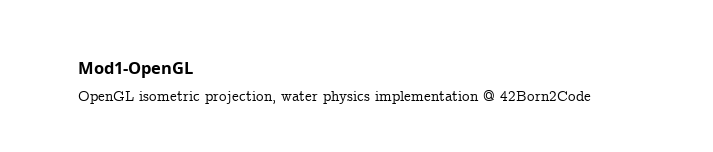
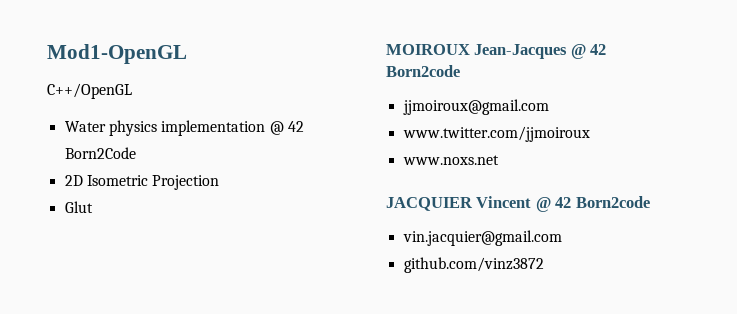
- OpenGL isometric projection, water physics implementation @ 42Born2Code
+ C++/OpenGL
+ Water physics implementation @ 42 Born2Code
+ 2D Isometric Projection
+ Glut
+ MOIROUX Jean-Jacques @ 42 Born2code
+ jjmoiroux@gmail.com
+ www.twitter.com/jjmoiroux
+ www.noxs.net
+ JACQUIER Vincent @ 42 Born2code
+ vin.jacquier@gmail.com
+ github.com/vinz3872

